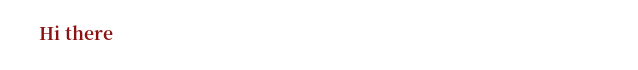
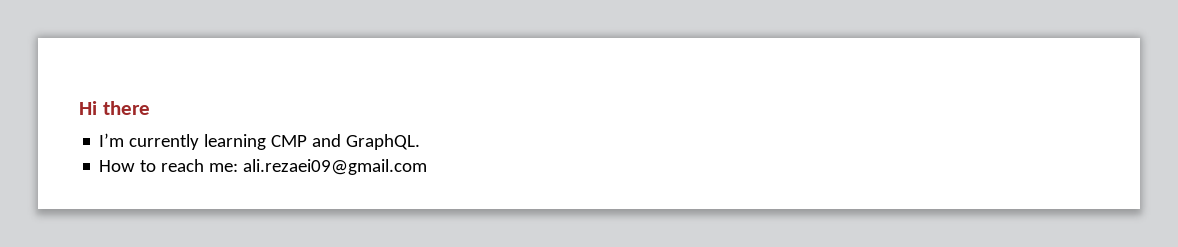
+ I’m currently learning CMP and GraphQL.
+ How to reach me: ali.rezaei09@gmail.com

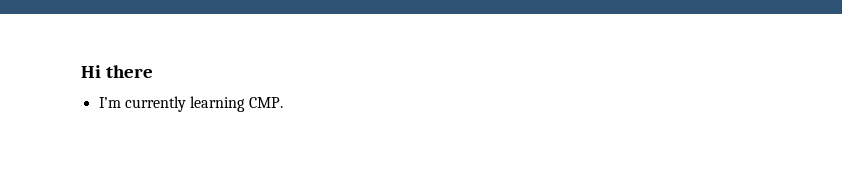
- I’m currently learning CMP and GraphQL.
- How to reach me: ali.rezaei09@gmail.com
+ I’m currently learning CMP.

